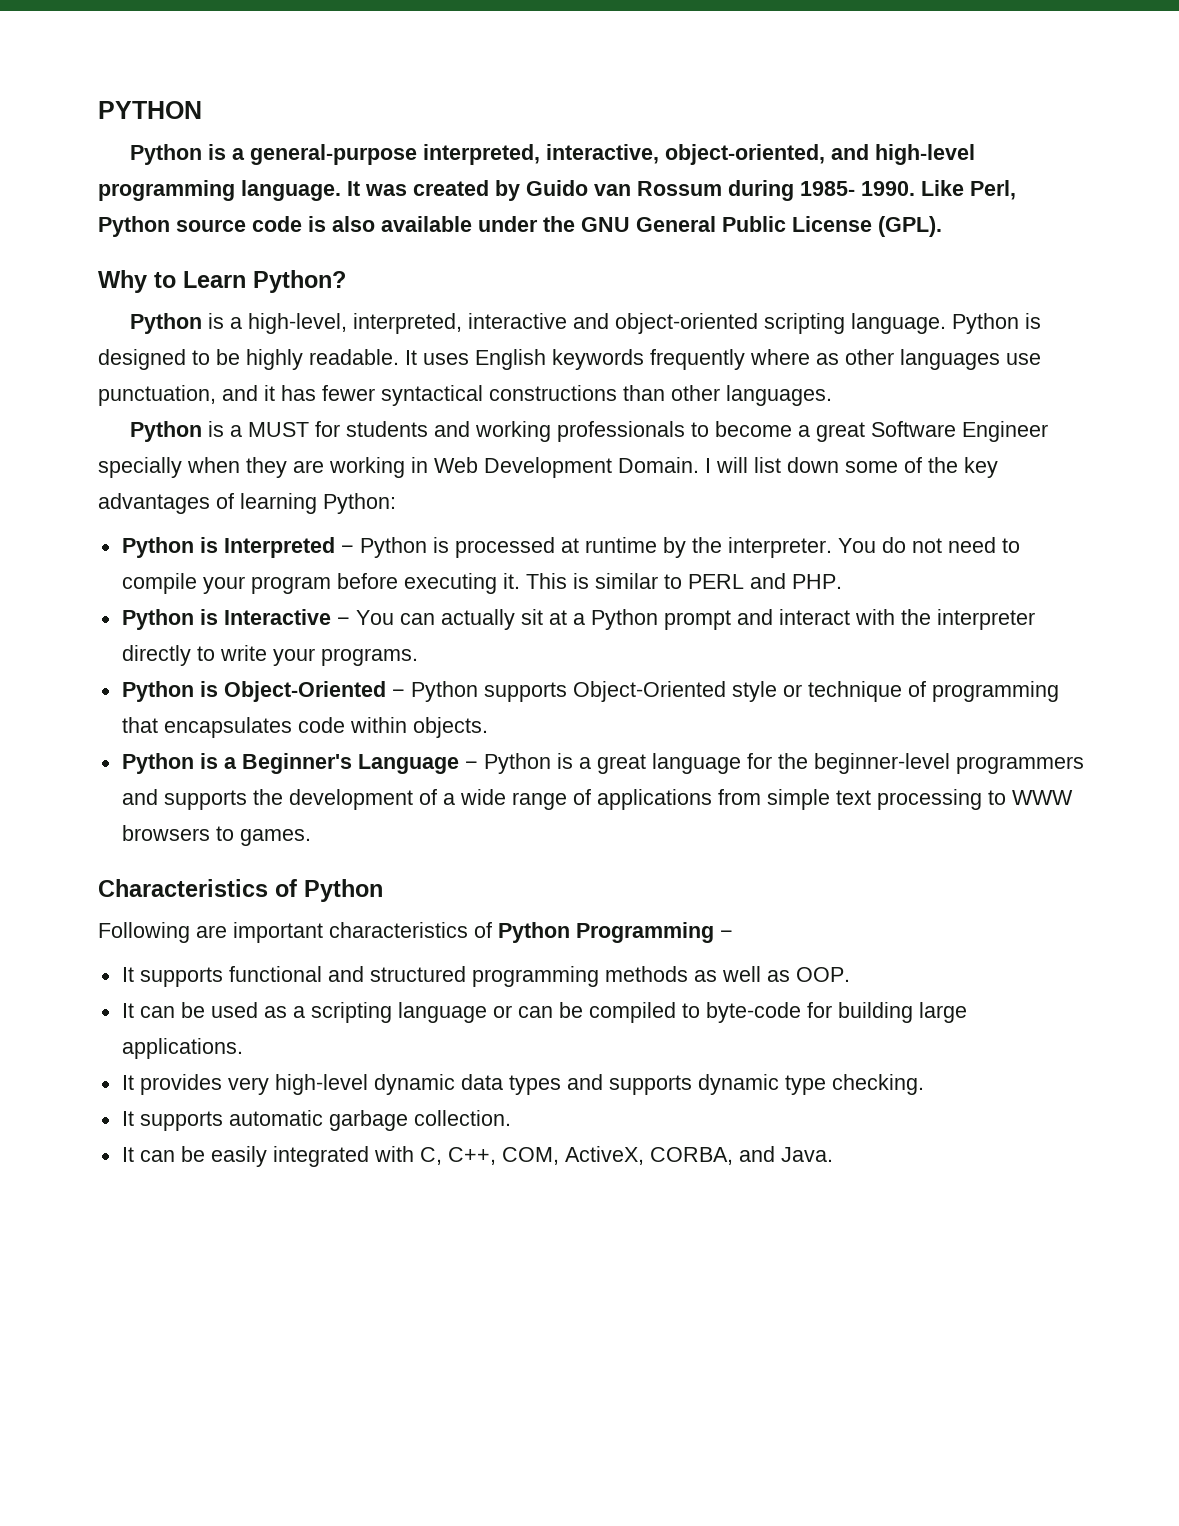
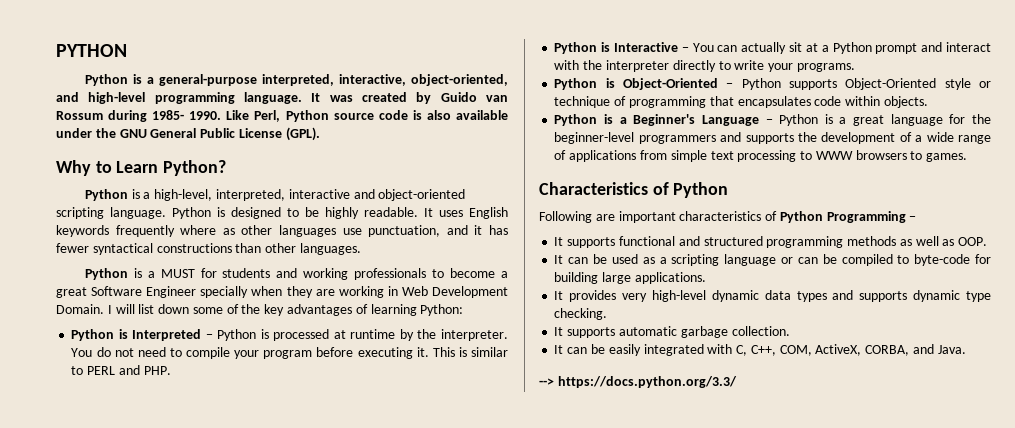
+ --> https://docs.python.org/3.3/

